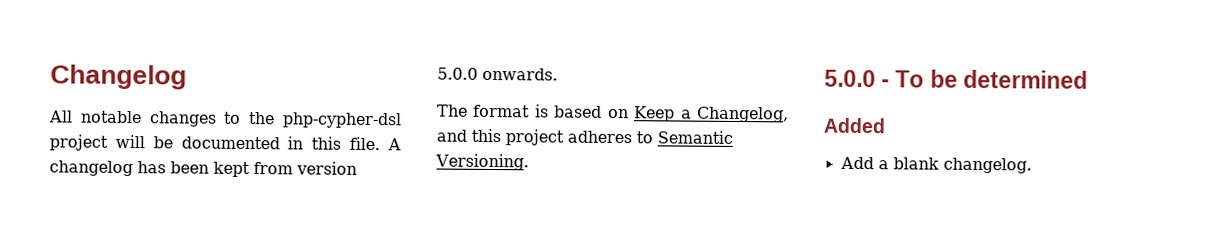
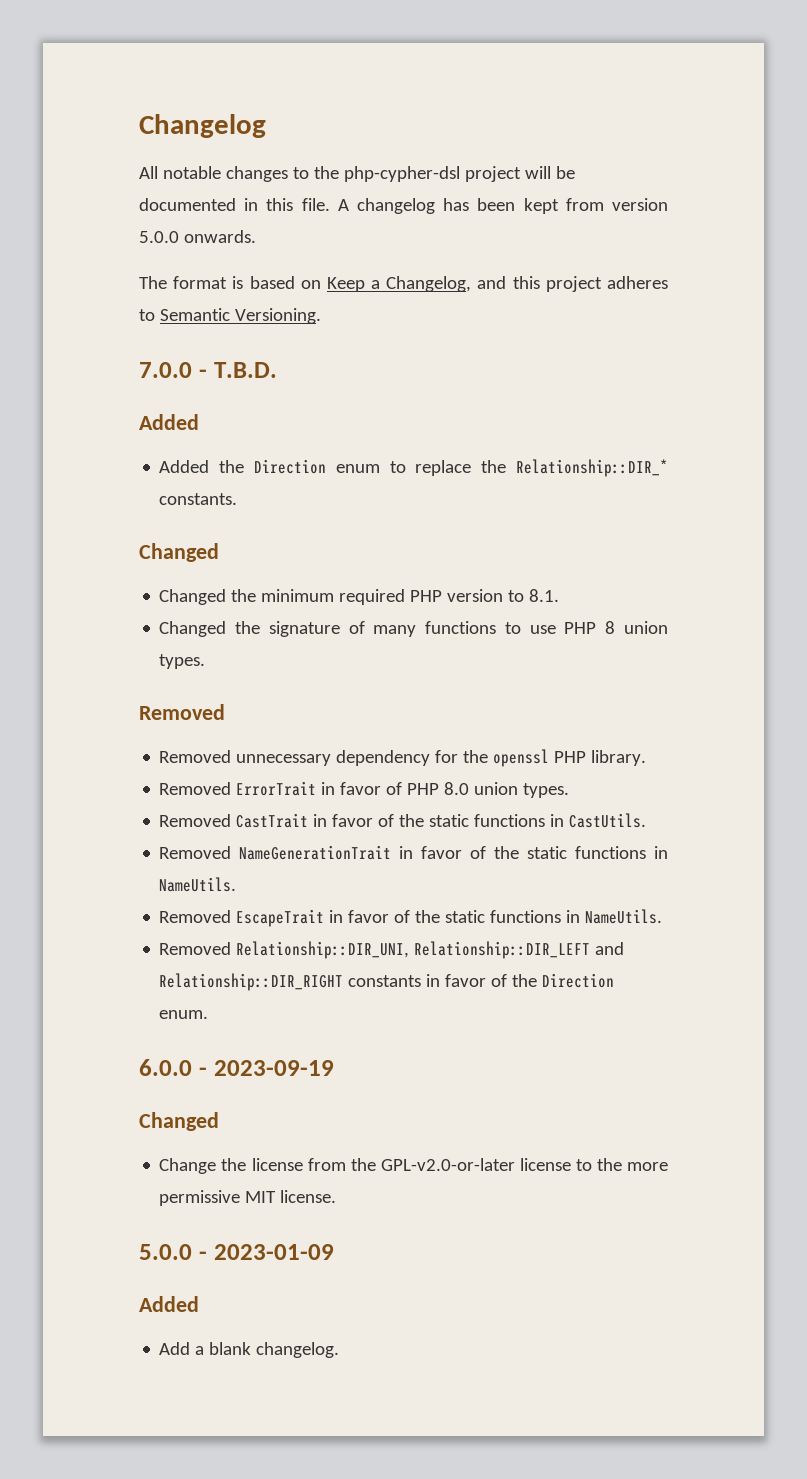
+ 7.0.0 - T.B.D.
+ Added
+ Added the Direction enum to replace the Relationship::DIR_* constants.
+ Changed
+ Changed the minimum required PHP version to 8.1.
+ Changed the signature of many functions to use PHP 8 union types.
+ Removed
+ Removed unnecessary dependency for the openssl PHP library.
+ Removed ErrorTrait in favor of PHP 8.0 union types.
+ Removed CastTrait in favor of the static functions in CastUtils.
+ Removed NameGenerationTrait in favor of the static functions in NameUtils.
+ Removed EscapeTrait in favor of the static functions in NameUtils.
+ Removed Relationship::DIR_UNI, Relationship::DIR_LEFT and Relationship::DIR_RIGHT constants in favor of the Direction enum.
+ 6.0.0 - 2023-09-19
+ Changed
+ Change the license from the GPL-v2.0-or-later license to the more permissive MIT license.
- 5.0.0 - To be determined
+ 5.0.0 - 2023-01-09

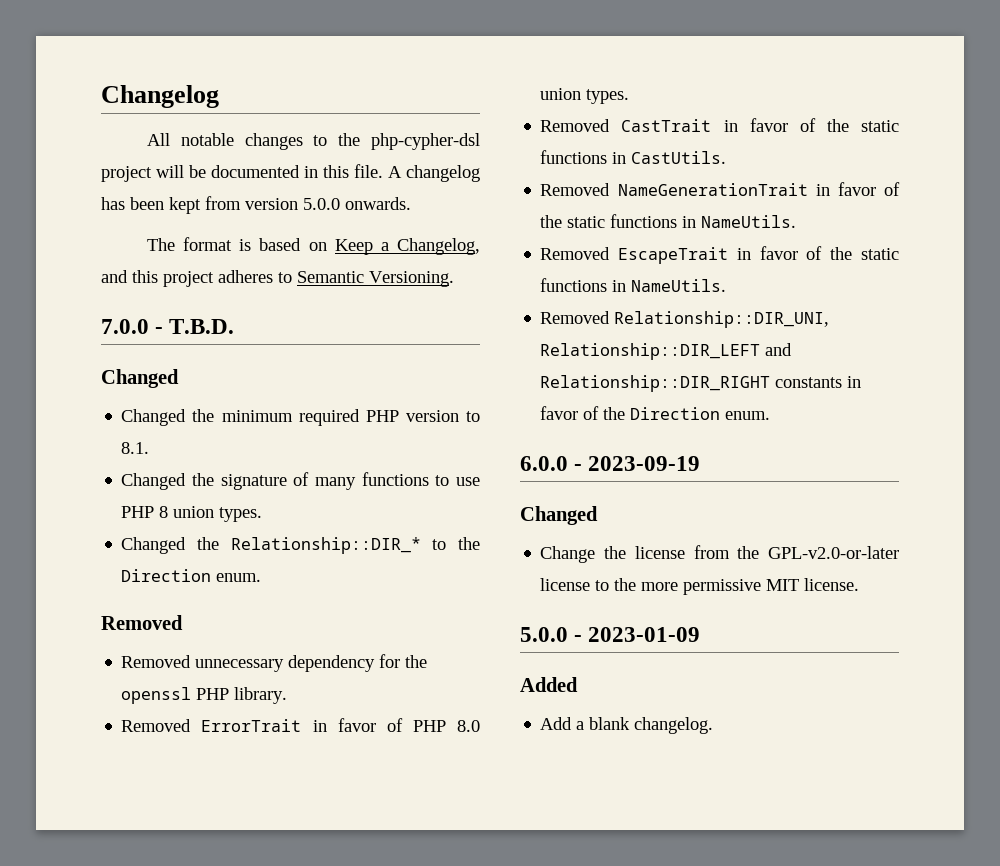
  7.0.0 - T.B.D.
- Added
- Added the Direction enum to replace the Relationship::DIR_* constants.
+ Changed the Relationship::DIR_* to the Direction enum.

